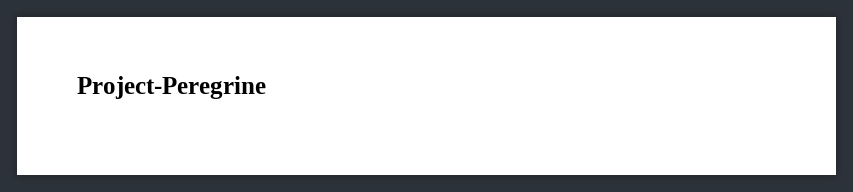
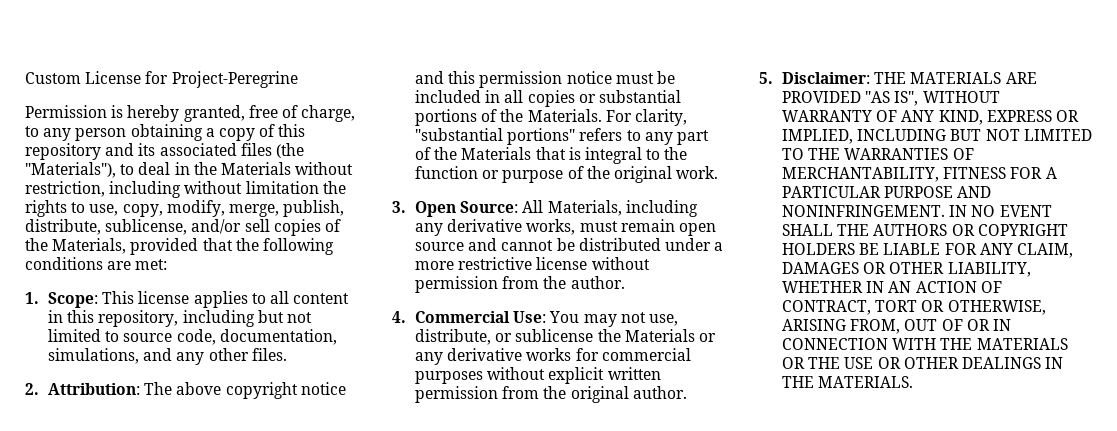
- Project-Peregrine
+ Custom License for Project-Peregrine
+ Permission is hereby granted, free of charge, to any person obtaining a copy of this repository and its associated files (the "Materials"), to deal in the Materials without restriction, including without limitation the rights to use, copy, modify, merge, publish, distribute, sublicense, and/or sell copies of the Materials, provided that the following conditions are met:
+ 1. Scope: This license applies to all content in this repository, including but not limited to source code, documentation, simulations, and any other files.
+ 2. Attribution: The above copyright notice and this permission notice must be included in all copies or substantial portions of the Materials. For clarity, "substantial portions" refers to any part of the Materials that is integral to the function or purpose of the original work.
+ 3. Open Source: All Materials, including any derivative works, must remain open source and cannot be distributed under a more restrictive license without permission from the author.
+ 4. Commercial Use: You may not use, distribute, or sublicense the Materials or any derivative works for commercial purposes without explicit written permission from the original author.
+ 5. Disclaimer: THE MATERIALS ARE PROVIDED "AS IS", WITHOUT WARRANTY OF ANY KIND, EXPRESS OR IMPLIED, INCLUDING BUT NOT LIMITED TO THE WARRANTIES OF MERCHANTABILITY, FITNESS FOR A PARTICULAR PURPOSE AND NONINFRINGEMENT. IN NO EVENT SHALL THE AUTHORS OR COPYRIGHT HOLDERS BE LIABLE FOR ANY CLAIM, DAMAGES OR OTHER LIABILITY, WHETHER IN AN ACTION OF CONTRACT, TORT OR OTHERWISE, ARISING FROM, OUT OF OR IN CONNECTION WITH THE MATERIALS OR THE USE OR OTHER DEALINGS IN THE MATERIALS.

